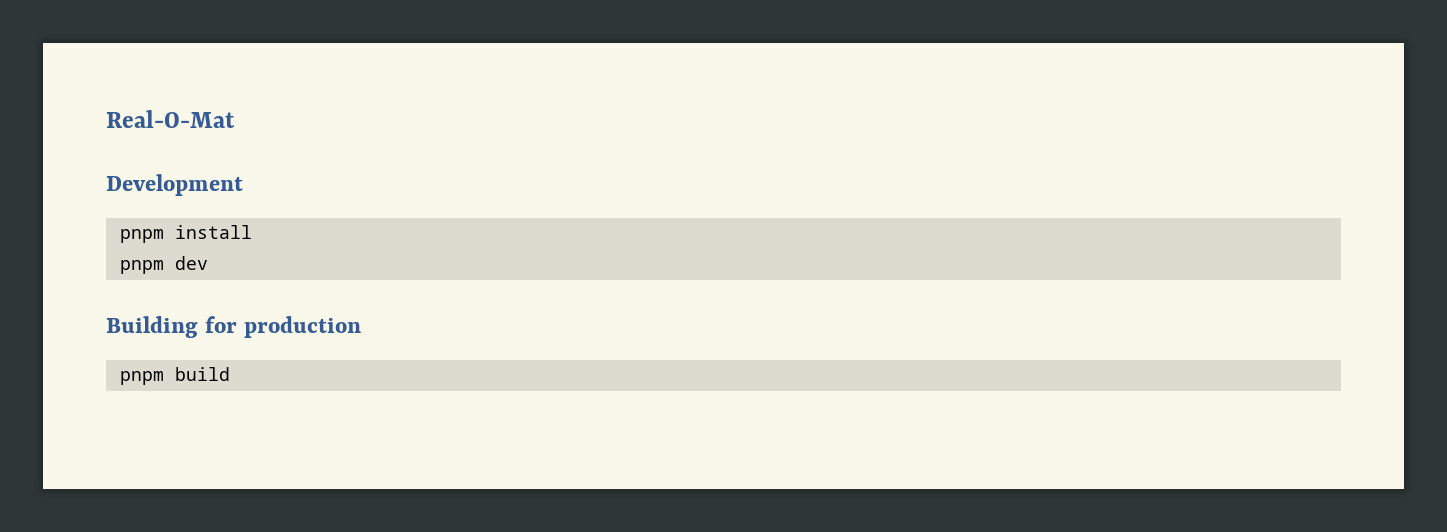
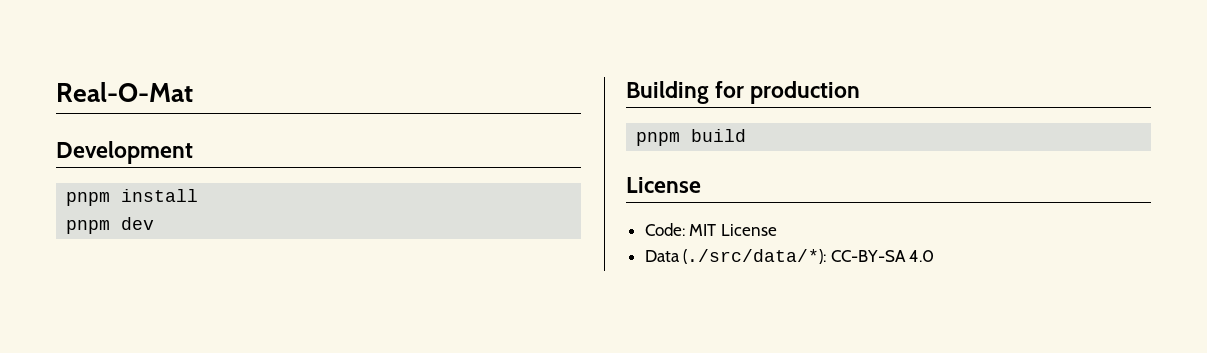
  pnpm build
+ License
+ Code: MIT License
+ Data (./src/data/*): CC-BY-SA 4.0

